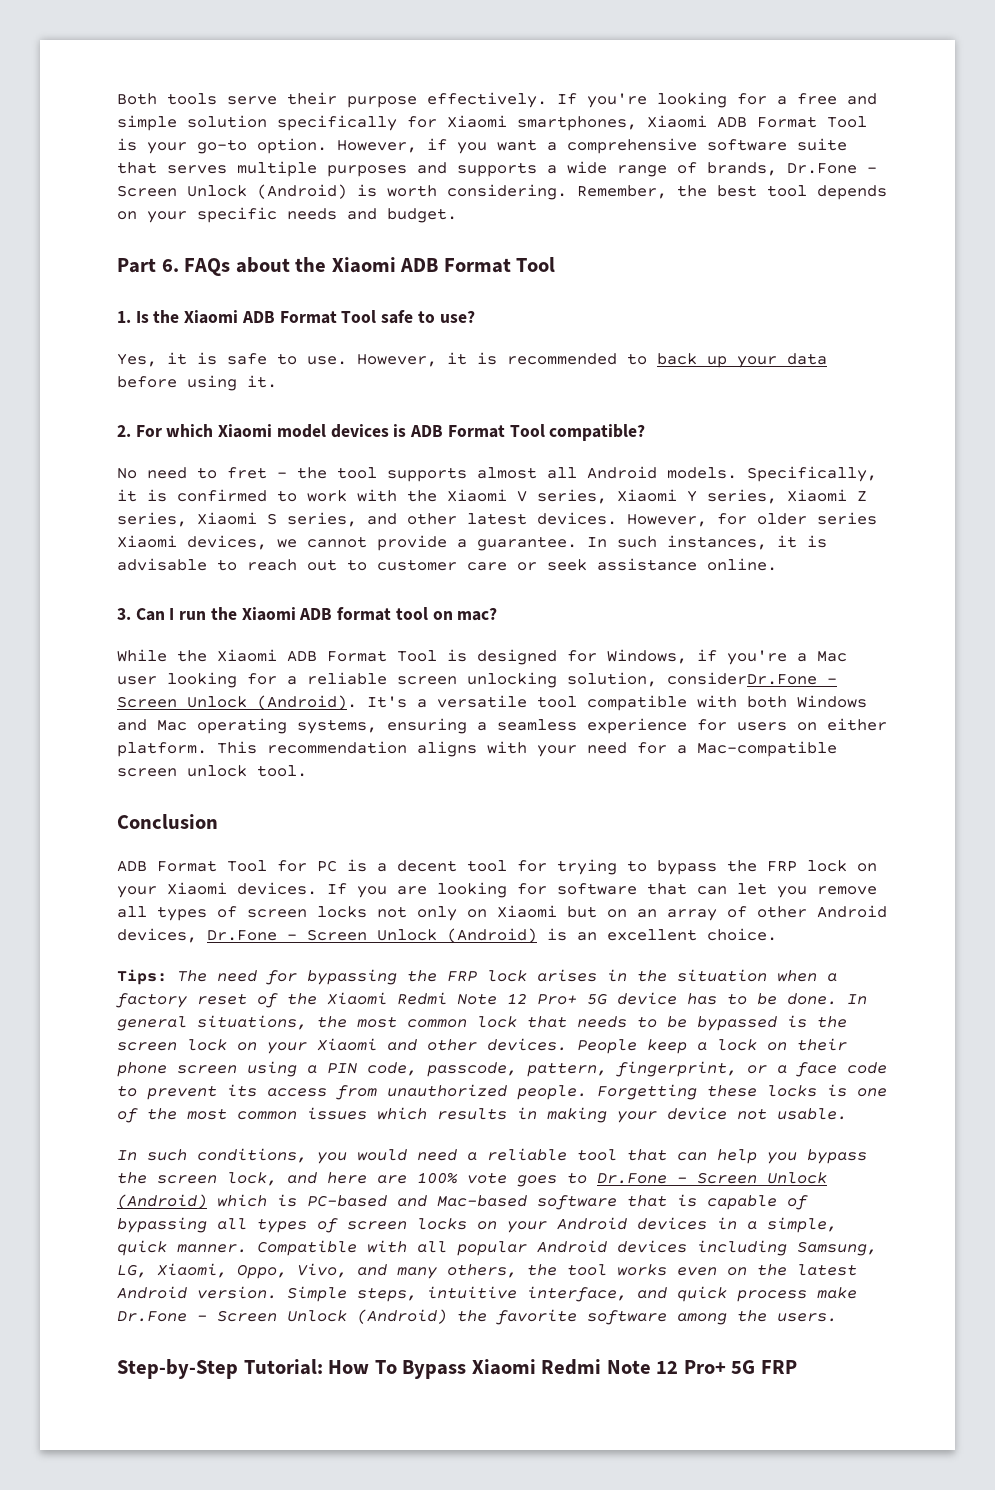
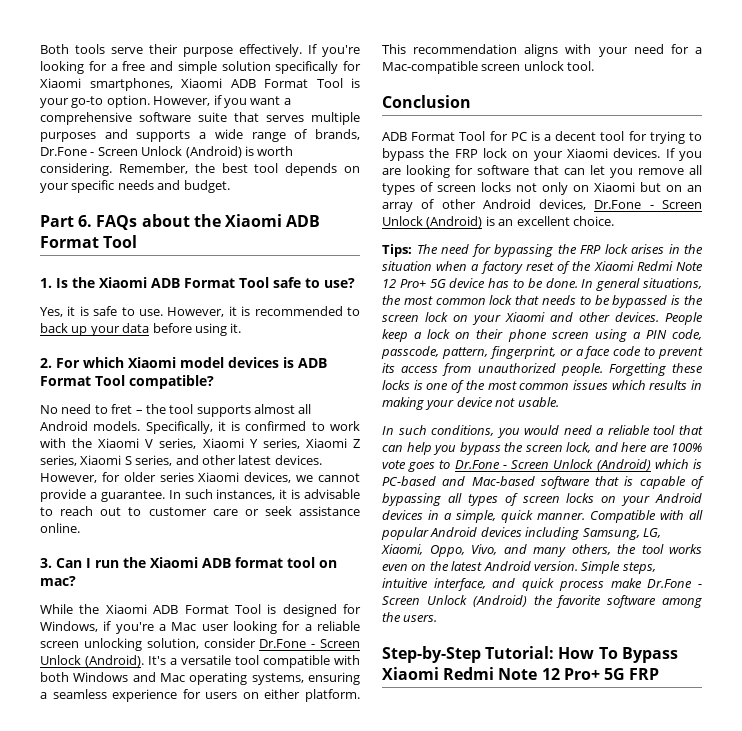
- While the Xiaomi ADB Format Tool is designed for Windows, if you're a Mac user looking for a reliable screen unlocking solution, considerDr.Fone - Screen Unlock (Android).
+ While the Xiaomi ADB Format Tool is designed for Windows, if you're a Mac user looking for a reliable screen unlocking solution, consider Dr.Fone - Screen Unlock (Android).

